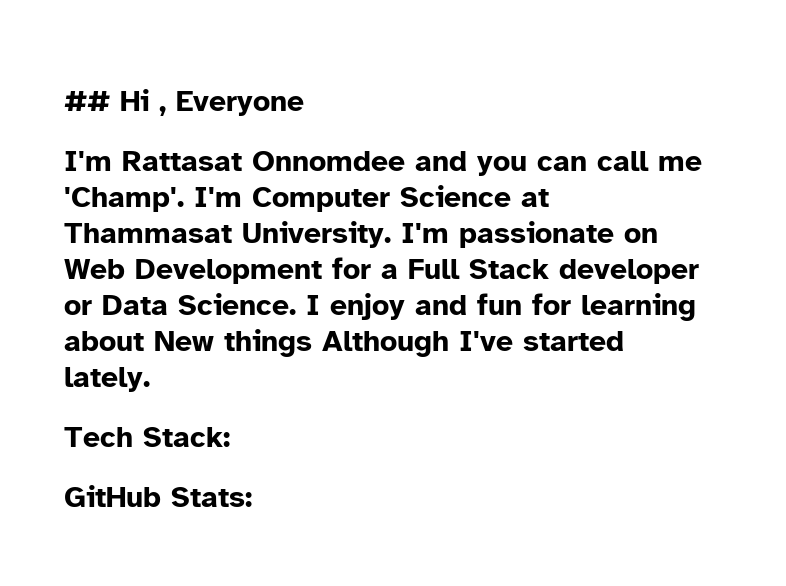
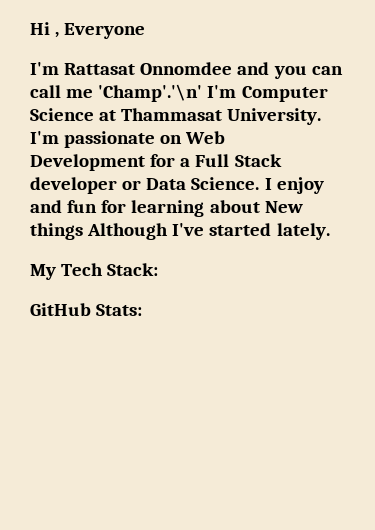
- ## Hi , Everyone
+ Hi , Everyone
- I'm Rattasat Onnomdee and you can call me 'Champ'. I'm Computer Science at Thammasat University.
+ I'm Rattasat Onnomdee and you can call me 'Champ'.'\n' I'm Computer Science at Thammasat University.
- Tech Stack:
+ My Tech Stack:

